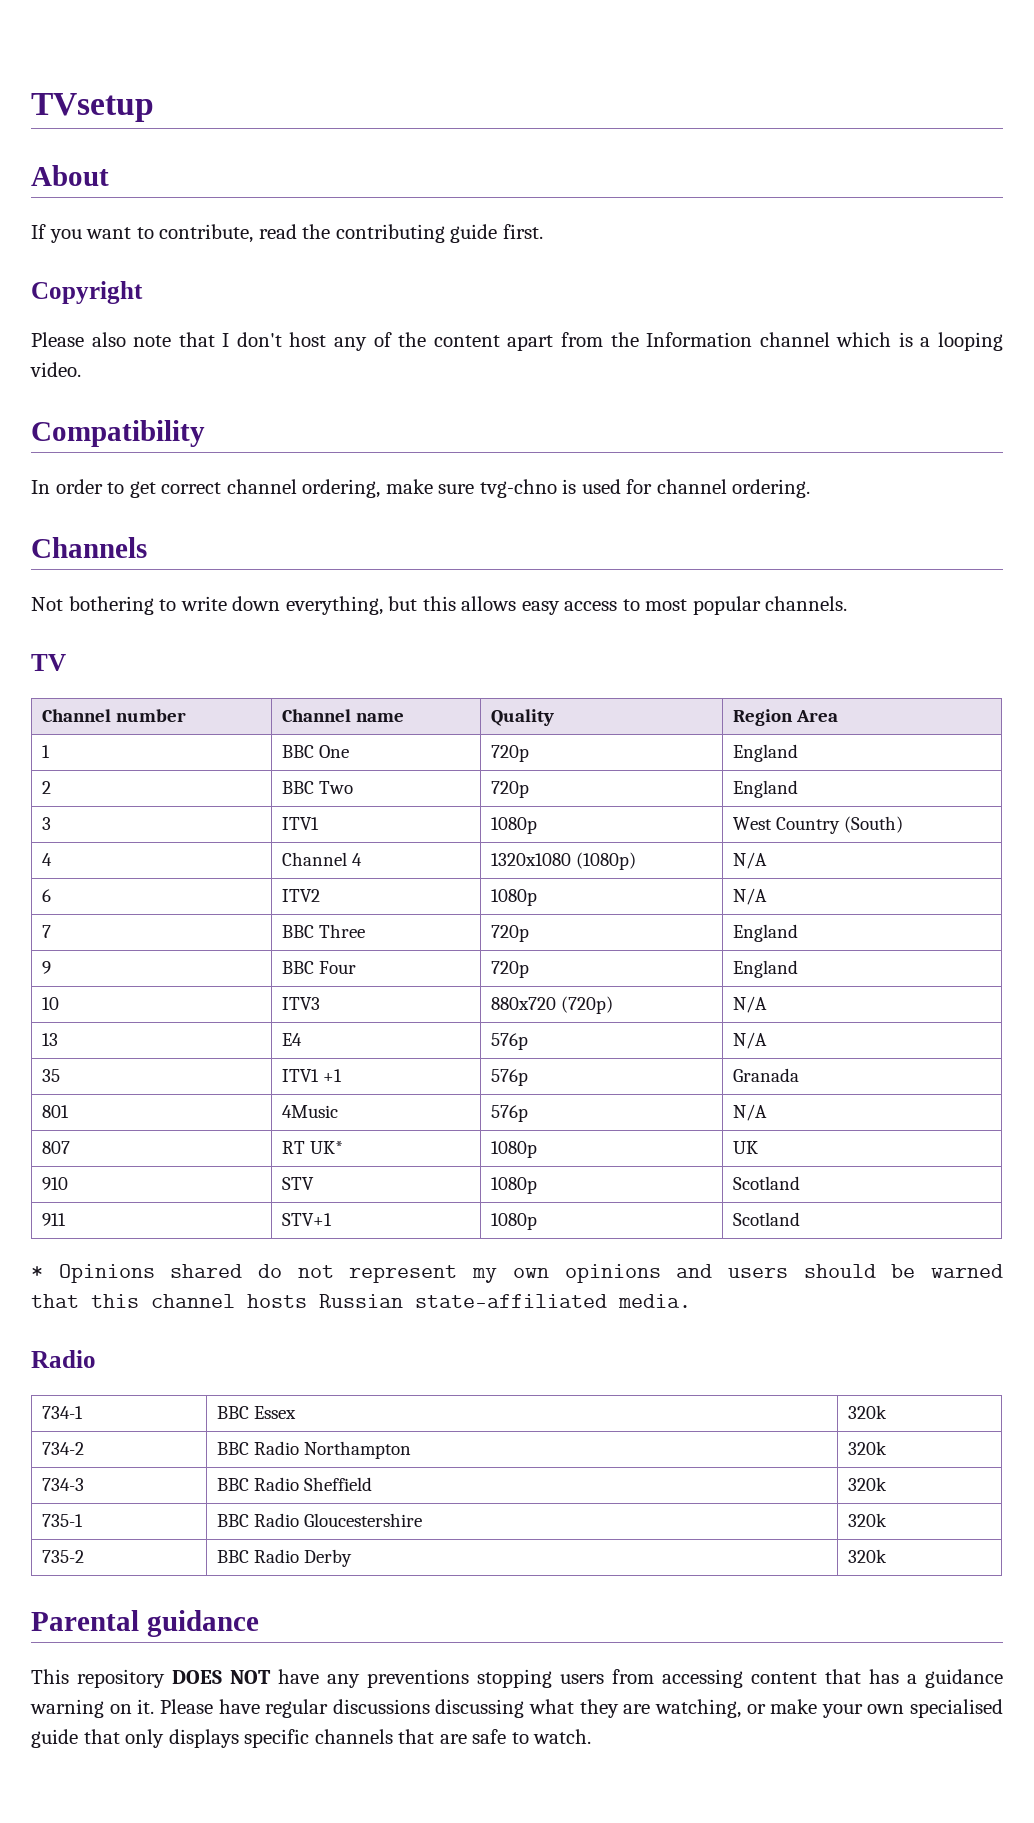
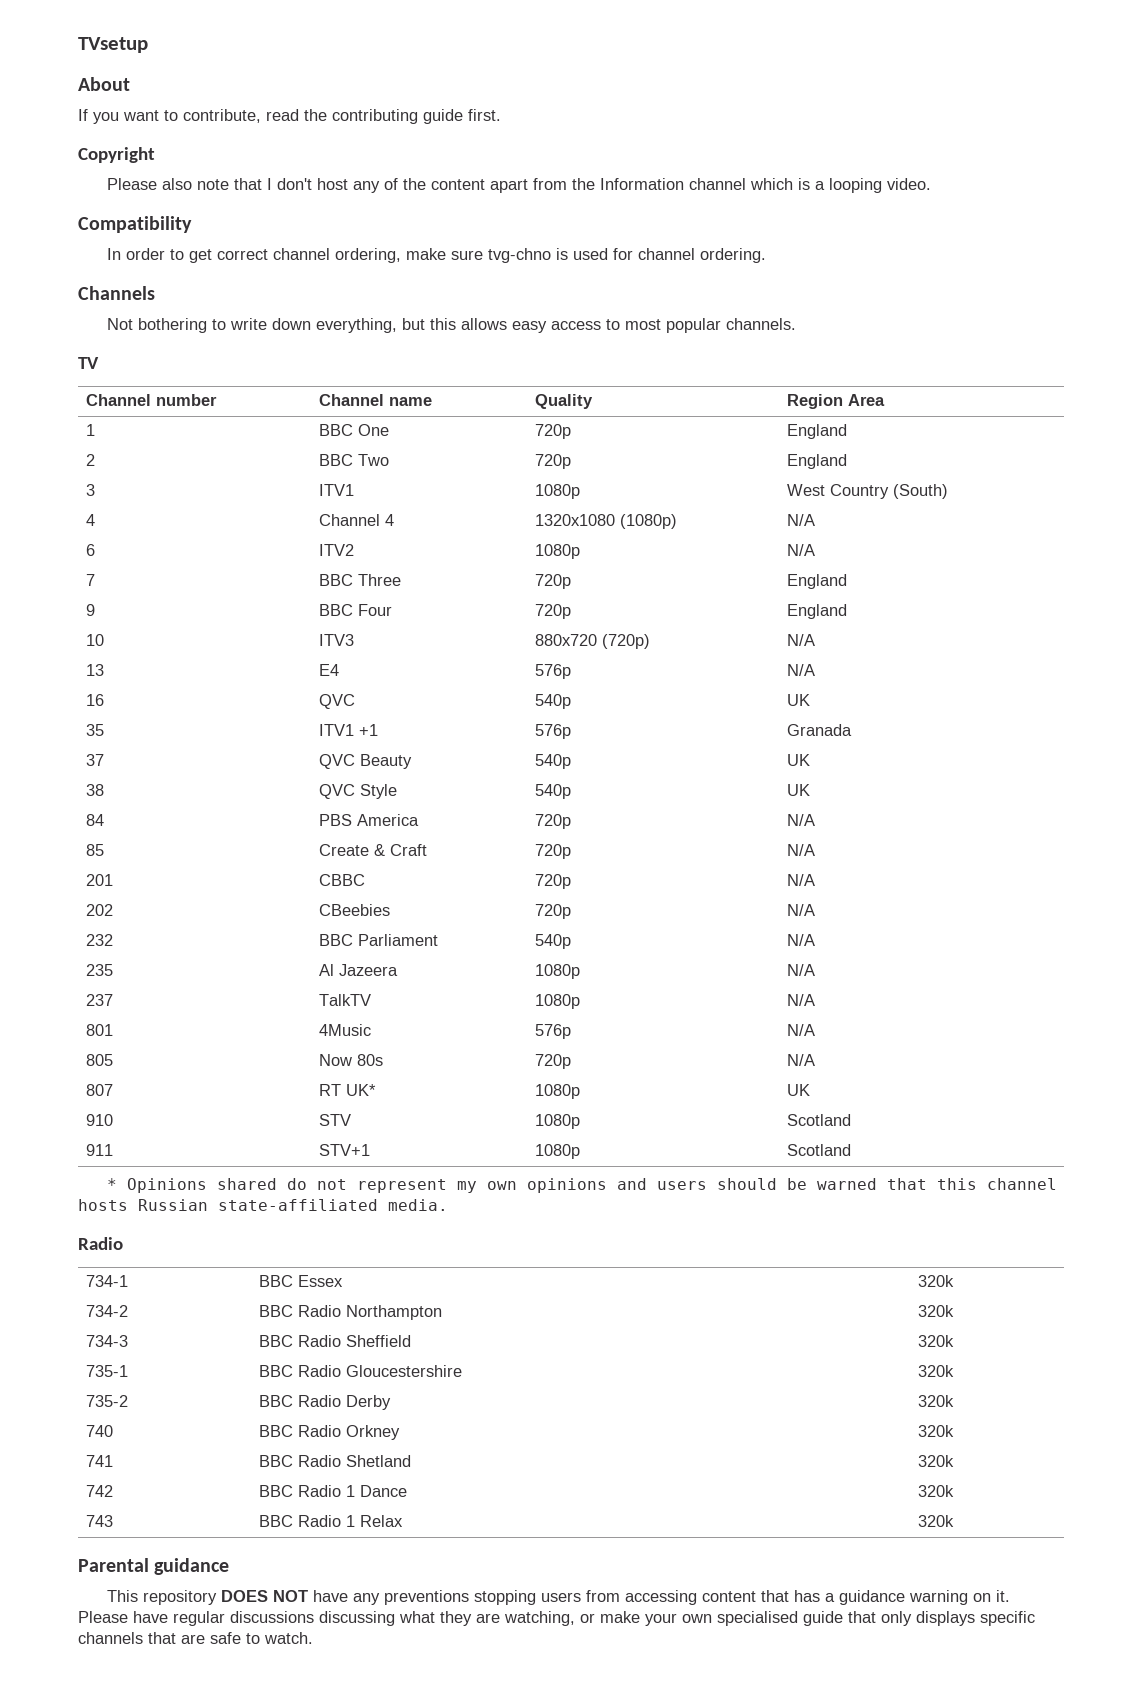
+ 16 | QVC | 540p | UK
+ 37 | QVC Beauty | 540p | UK
+ 38 | QVC Style | 540p | UK
+ 84 | PBS America | 720p | N/A
+ 85 | Create & Craft | 720p | N/A
+ 201 | CBBC | 720p | N/A
+ 202 | CBeebies | 720p | N/A
+ 232 | BBC Parliament | 540p | N/A
+ 235 | Al Jazeera | 1080p | N/A
+ 237 | TalkTV | 1080p | N/A
+ 805 | Now 80s | 720p | N/A
+ 740 | BBC Radio Orkney | 320k
+ 741 | BBC Radio Shetland | 320k
+ 742 | BBC Radio 1 Dance | 320k
+ 743 | BBC Radio 1 Relax | 320k

